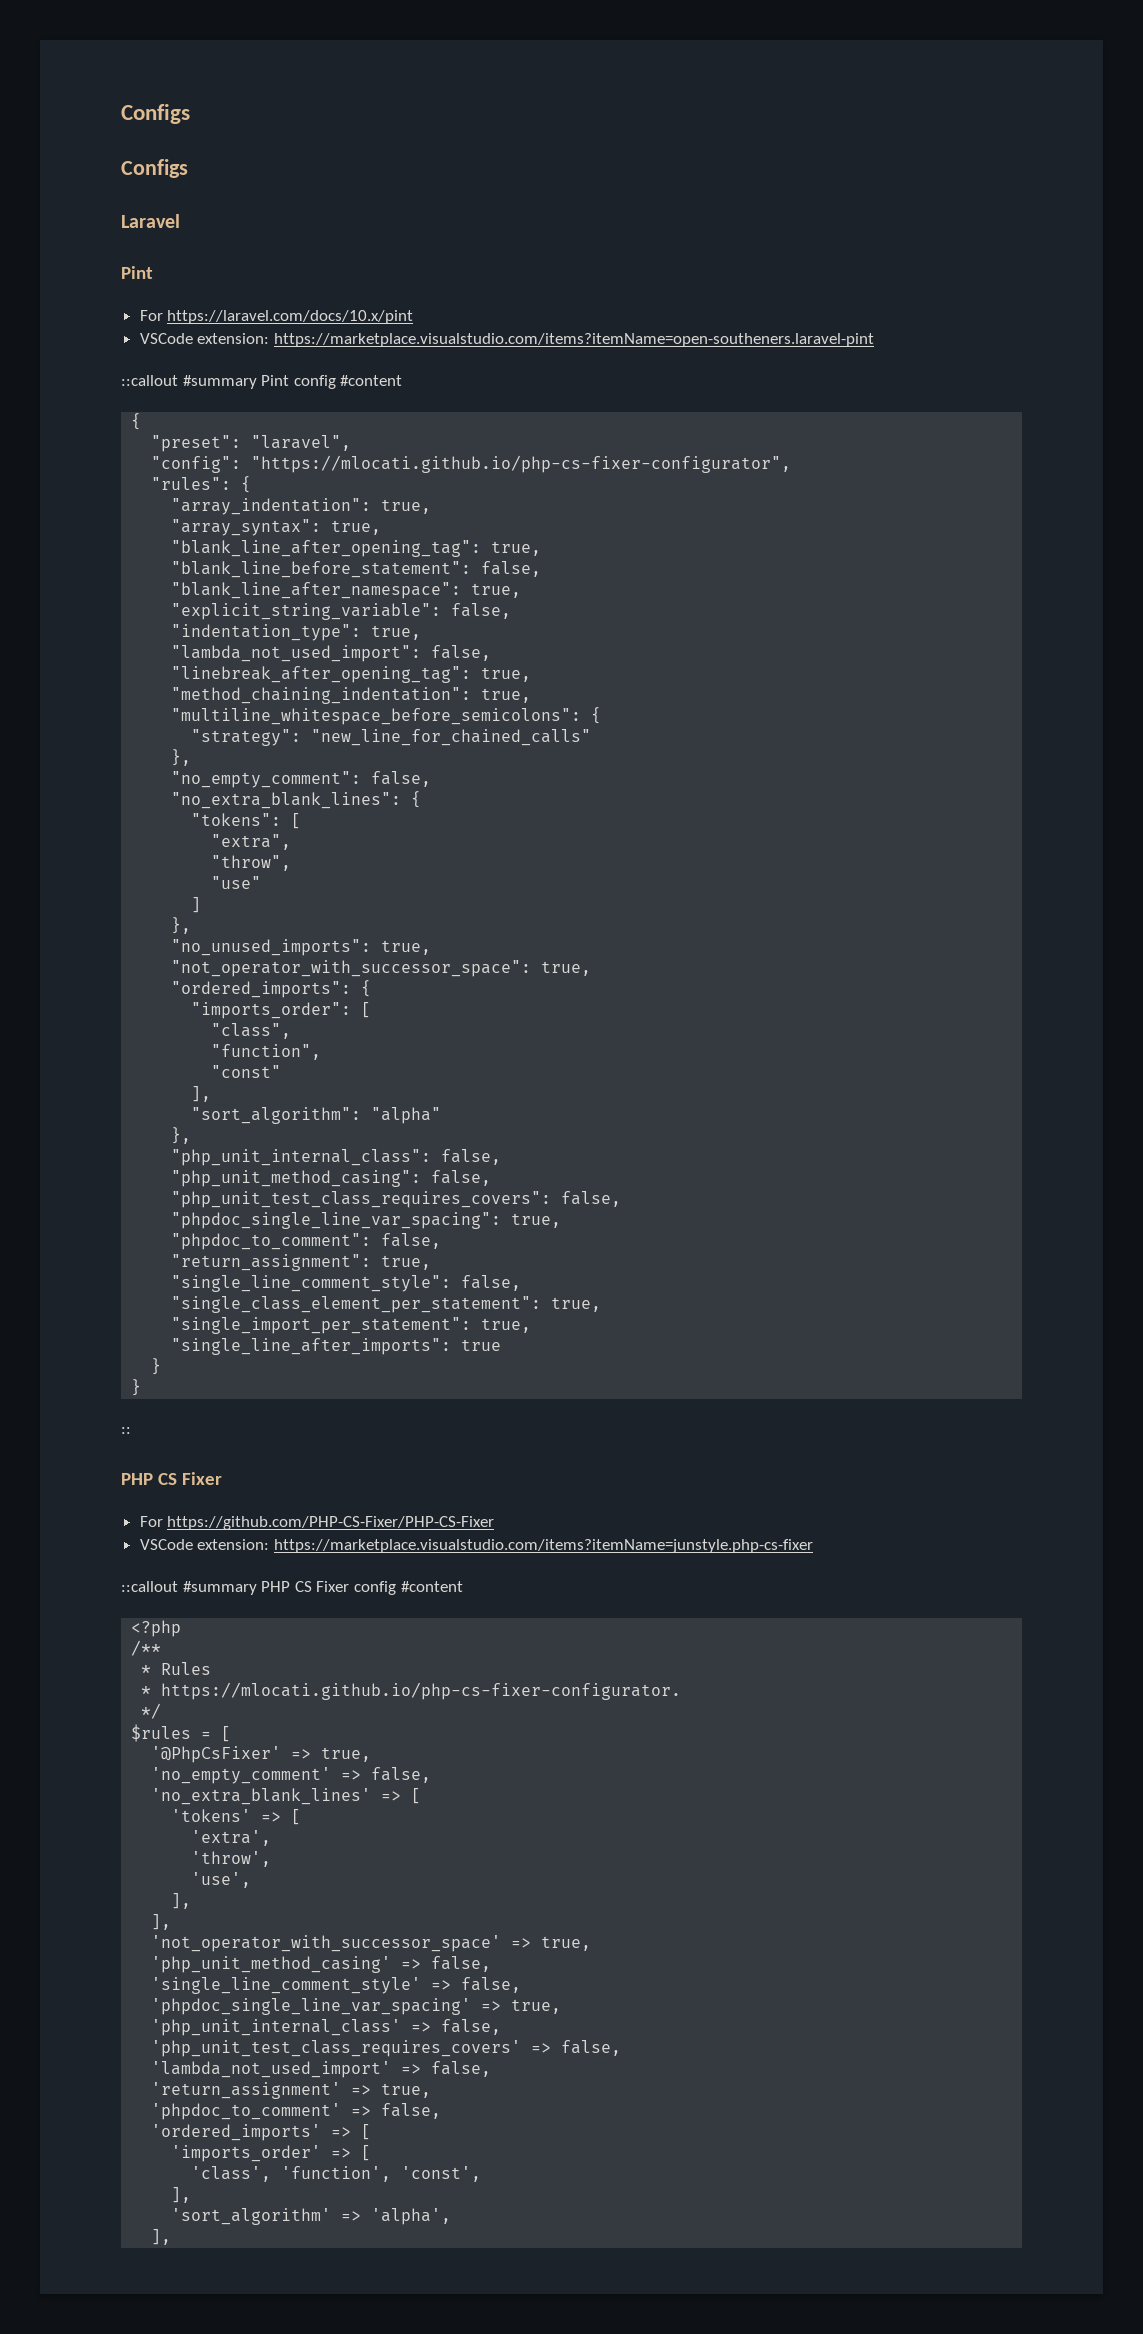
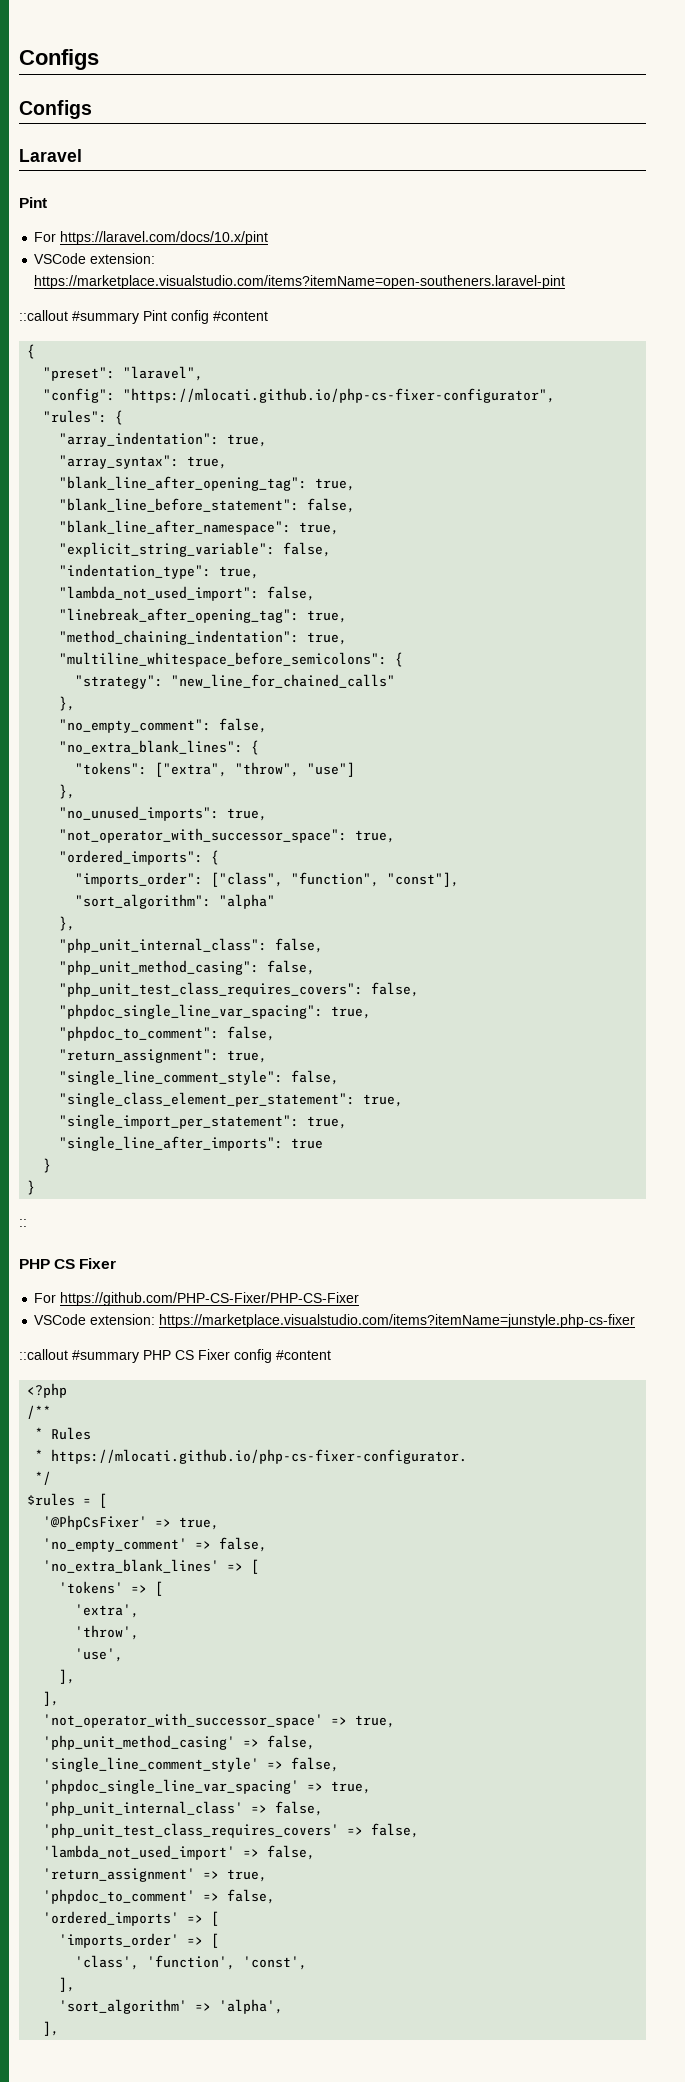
- "tokens": [
- "extra",
- "throw",
- "use"
- ]
+ "tokens": ["extra", "throw", "use"]
- "imports_order": [
- "class",
- "function",
- "const"
- ],
+ "imports_order": ["class", "function", "const"],

